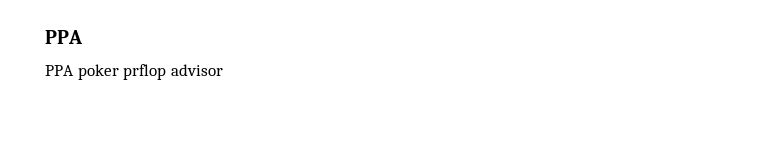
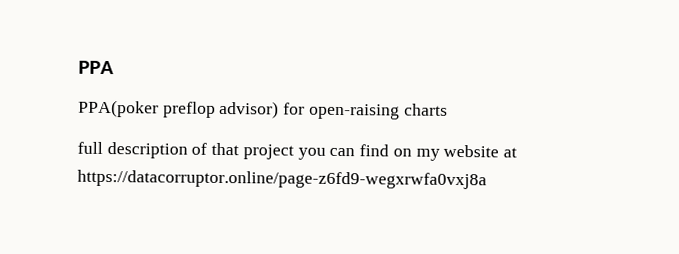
- PPA poker prflop advisor
+ PPA(poker preflop advisor) for open-raising charts
+ full description of that project you can find on my website at https://datacorruptor.online/page-z6fd9-wegxrwfa0vxj8a

